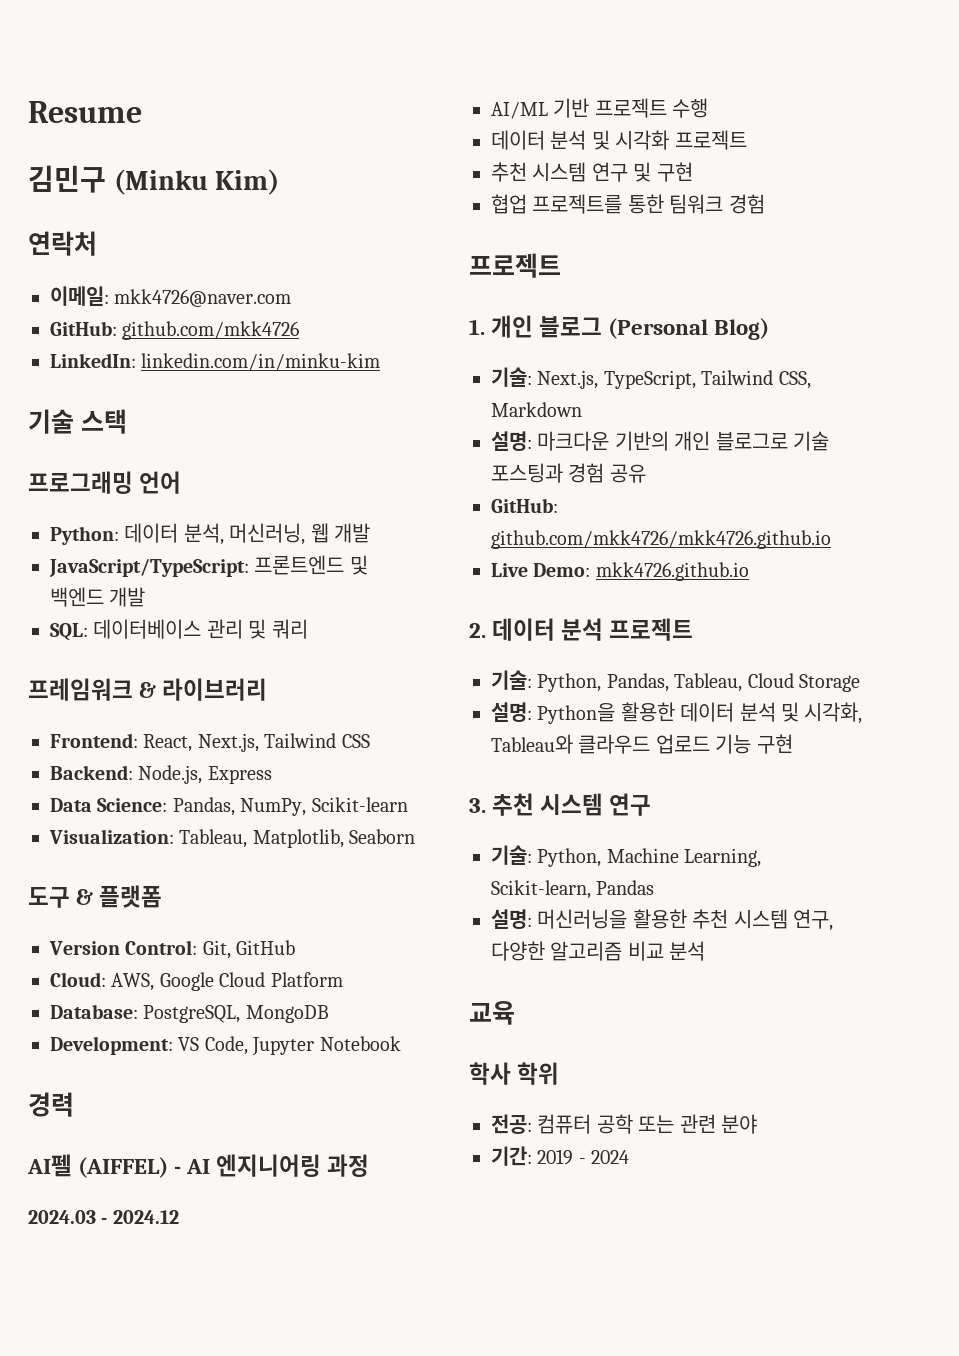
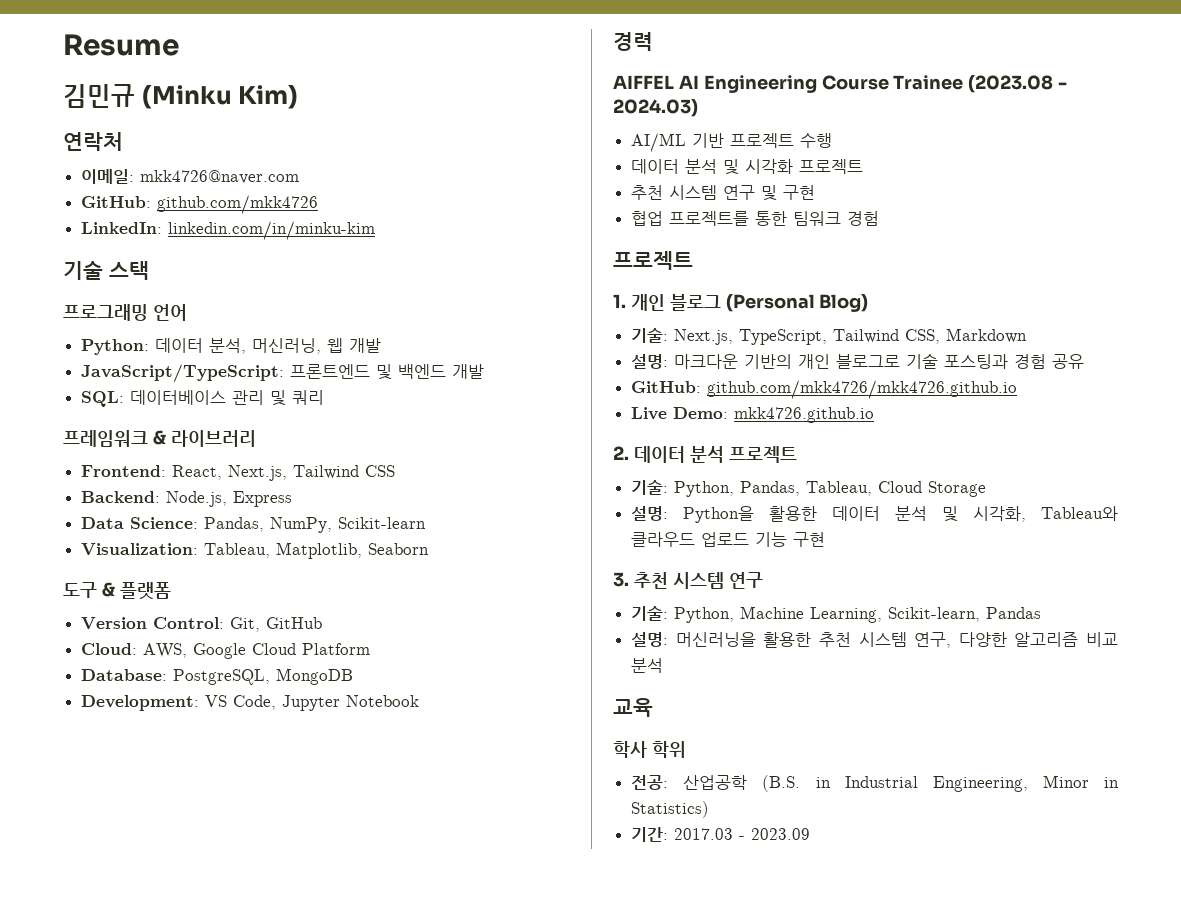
- 김민구 (Minku Kim)
+ 김민규 (Minku Kim)
- AI펠 (AIFFEL) - AI 엔지니어링 과정
- 2024.03 - 2024.12
+ AIFFEL AI Engineering Course Trainee (2023.08 - 2024.03)
- 전공: 컴퓨터 공학 또는 관련 분야
- 기간: 2019 - 2024
+ 전공: 산업공학 (B.S. in Industrial Engineering, Minor in Statistics)
+ 기간: 2017.03 - 2023.09

